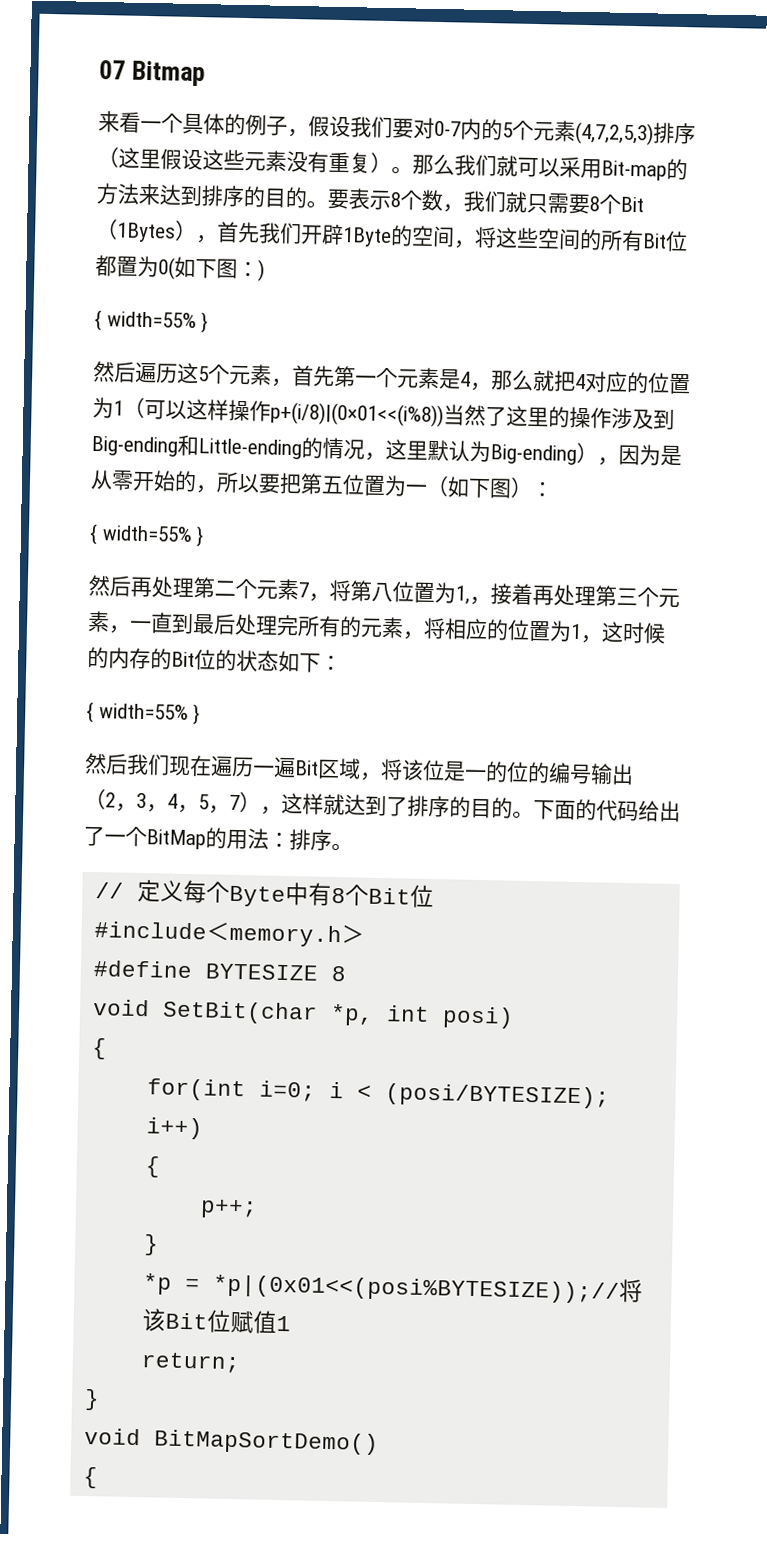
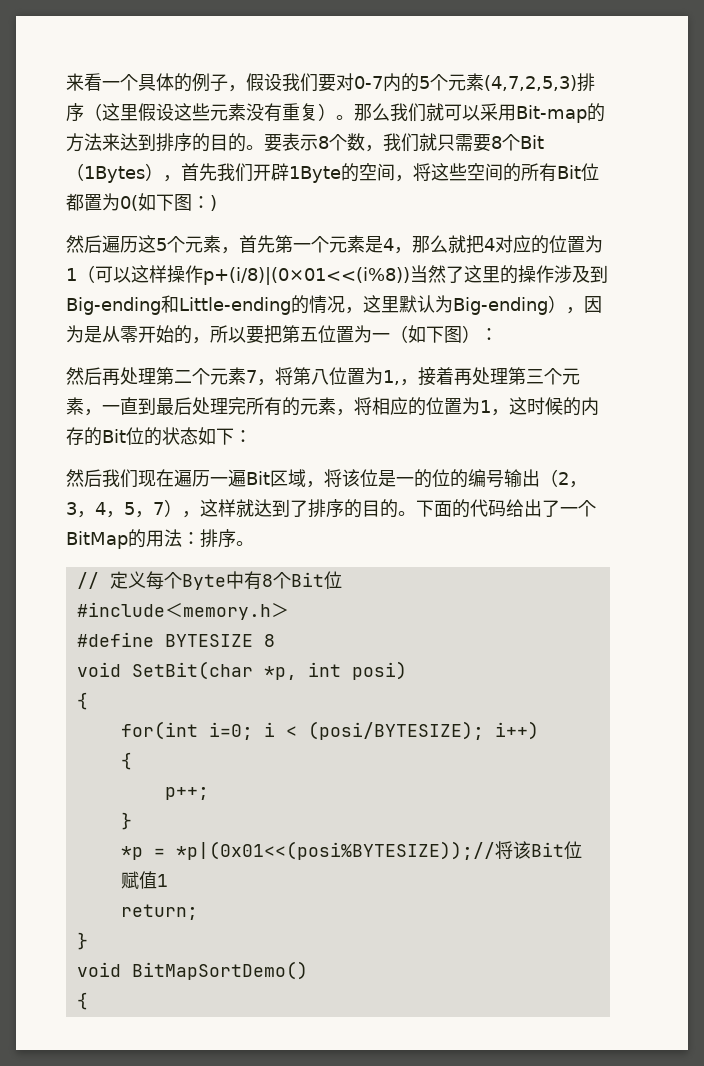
- 07 Bitmap
  要表示8个数，我们就只需要8个Bit（1Bytes），首先我们开辟1Byte的空间，将这些空间的所有Bit位都置为0(如下图：)
- { width=55% }
  然后遍历这5个元素，首先第一个元素是4，那么就把4对应的位置为1（可以这样操作p+(i/8)|(0×01<<(i%8))当然了这里的操作涉及到Big-ending和Little-ending的情况，这里默认为Big-ending），因为是从零开始的，所以要把第五位置为一（如下图）：
- { width=55% }
  然后再处理第二个元素7，将第八位置为1,，接着再处理第三个元素，一直到最后处理完所有的元素，将相应的位置为1，这时候的内存的Bit位的状态如下：
- { width=55% }

